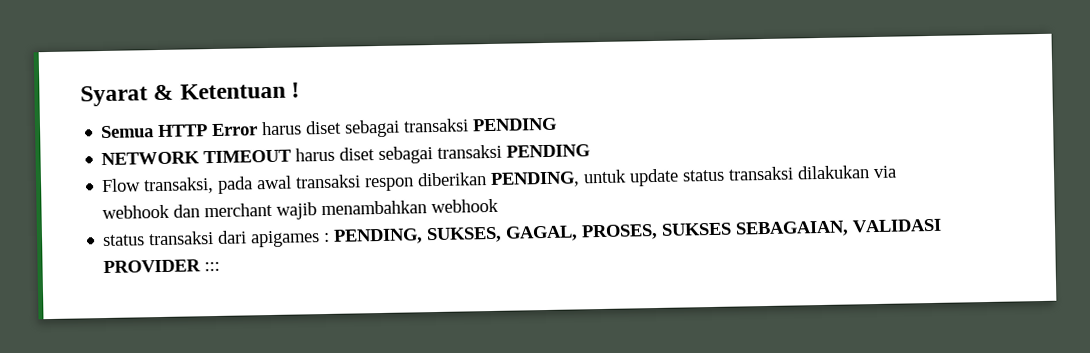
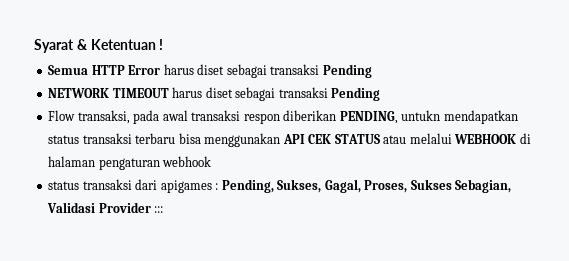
- Semua HTTP Error harus diset sebagai transaksi PENDING
+ Semua HTTP Error harus diset sebagai transaksi Pending
- NETWORK TIMEOUT harus diset sebagai transaksi PENDING
+ NETWORK TIMEOUT harus diset sebagai transaksi Pending
- Flow transaksi, pada awal transaksi respon diberikan PENDING, untuk update status transaksi dilakukan via webhook dan merchant wajib menambahkan webhook
+ Flow transaksi, pada awal transaksi respon diberikan PENDING, untukn mendapatkan status transaksi terbaru bisa menggunakan API CEK STATUS atau melalui WEBHOOK di halaman pengaturan webhook
- status transaksi dari apigames : PENDING, SUKSES, GAGAL, PROSES, SUKSES SEBAGAIAN, VALIDASI PROVIDER :::
+ status transaksi dari apigames : Pending, Sukses, Gagal, Proses, Sukses Sebagian, Validasi Provider :::

